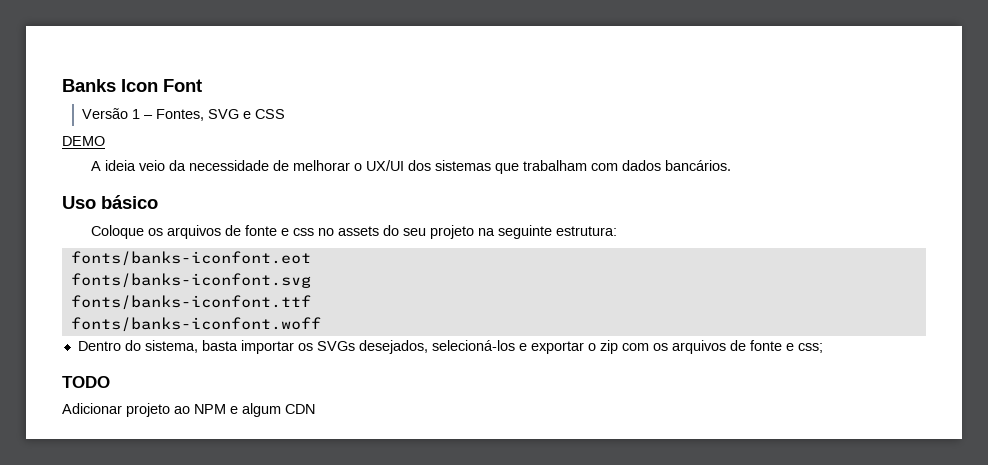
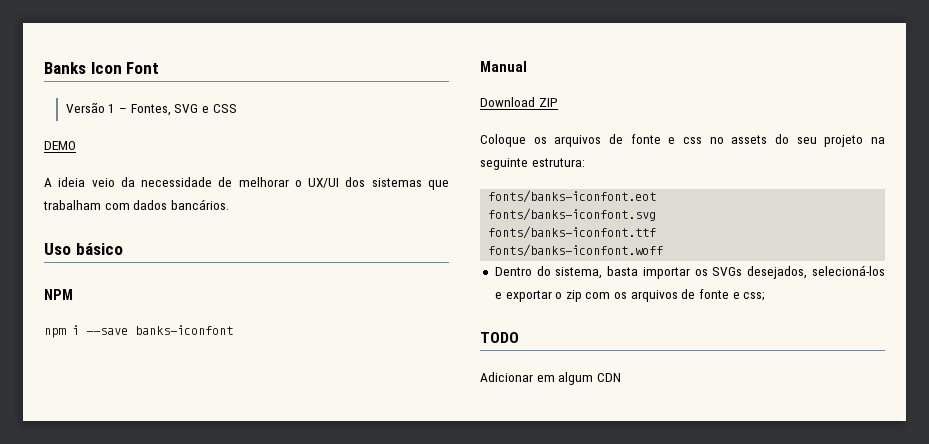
+ NPM
+ npm i --save banks-iconfont
+ Manual
+ Download ZIP
- Adicionar projeto ao NPM e algum CDN
+ Adicionar em algum CDN

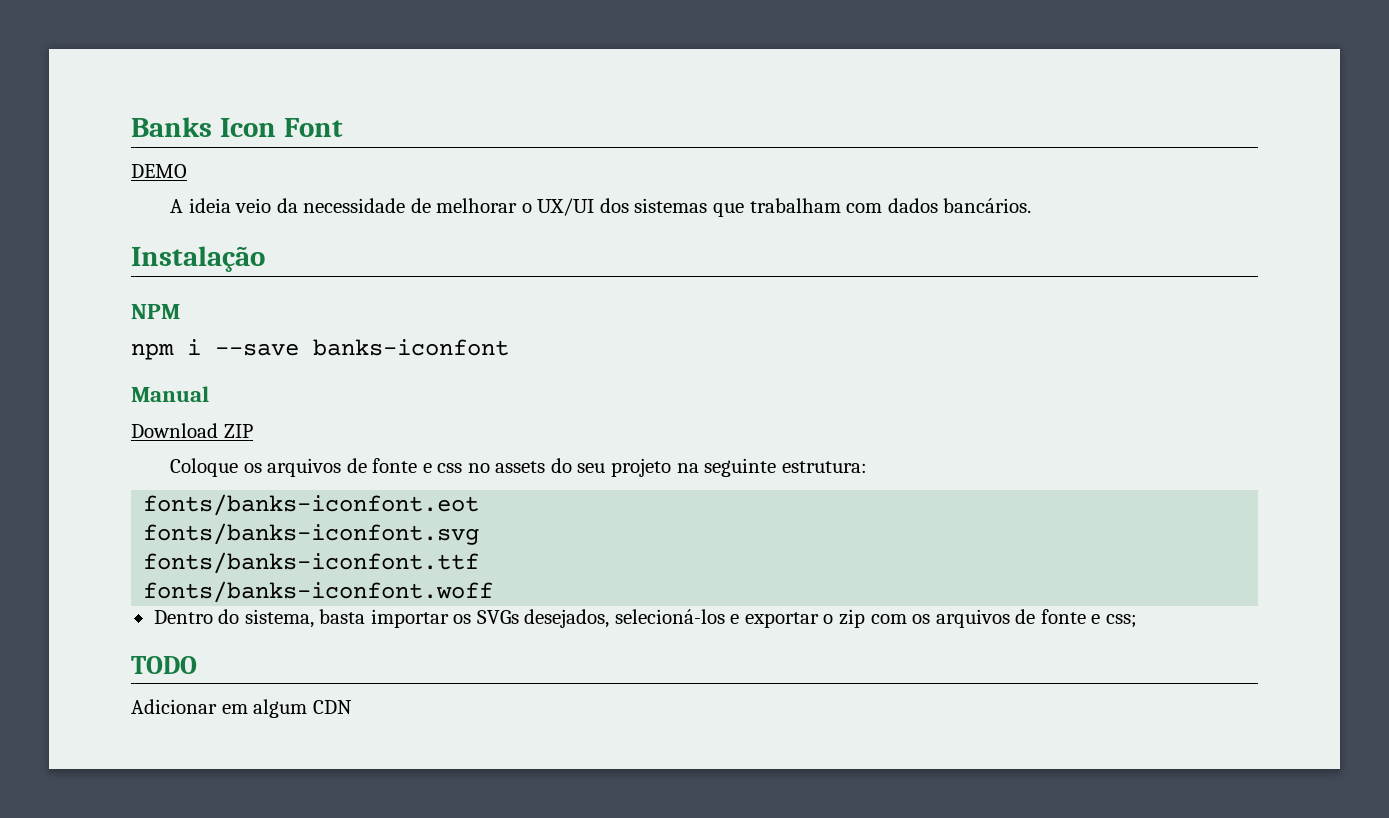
- Versão 1 – Fontes, SVG e CSS
- Uso básico
+ Instalação

